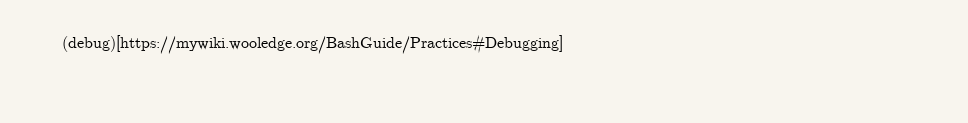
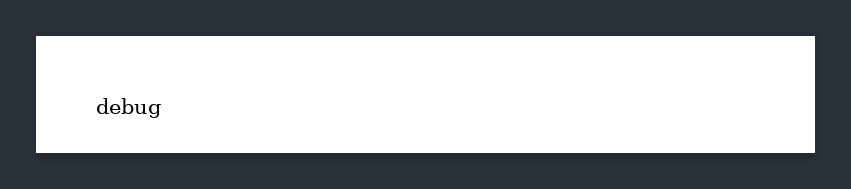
- (debug)[https://mywiki.wooledge.org/BashGuide/Practices#Debugging]
+ debug

